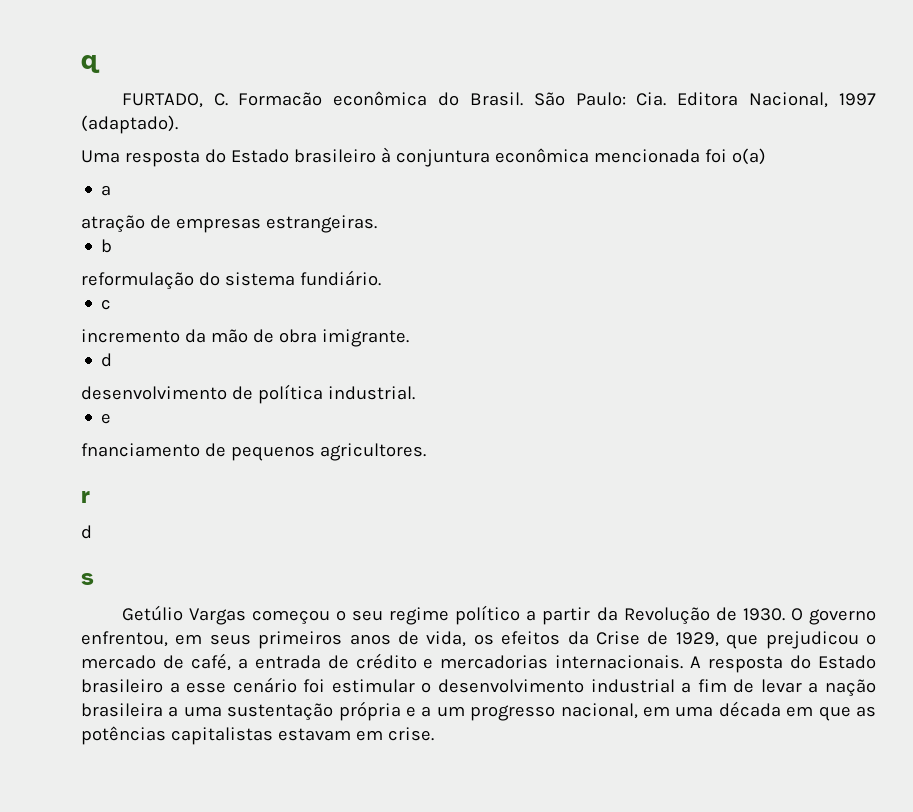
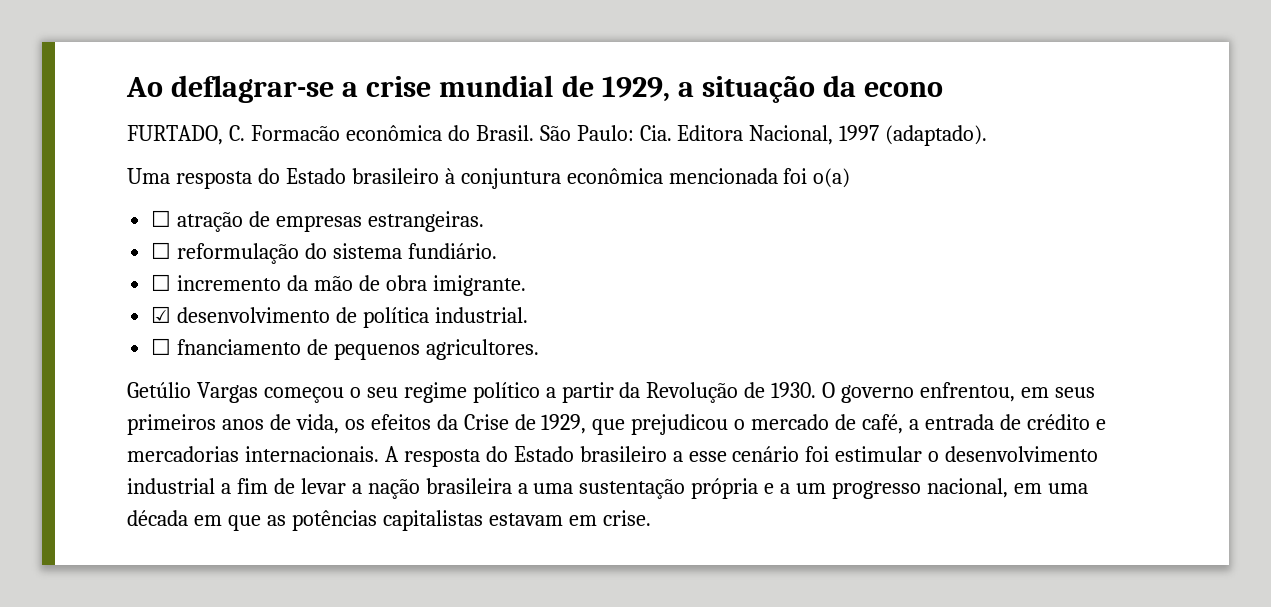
- q
+ Ao deflagrar-se a crise mundial de 1929, a situação da econo
  Uma resposta do Estado brasileiro à conjuntura econômica mencionada foi o(a)
- a
- atração de empresas estrangeiras.
+ ☐ atração de empresas estrangeiras.
- b
- reformulação do sistema fundiário.
+ ☐ reformulação do sistema fundiário.
- c
- incremento da mão de obra imigrante.
- d
- desenvolvimento de política industrial.
- e
- fnanciamento de pequenos agricultores.
+ ☐ incremento da mão de obra imigrante.
+ ☑ desenvolvimento de política industrial.
+ ☐ fnanciamento de pequenos agricultores.
- r
- d
- s

